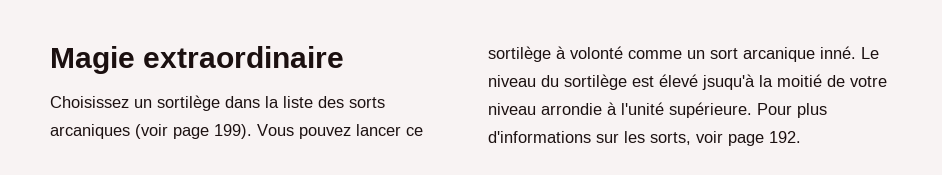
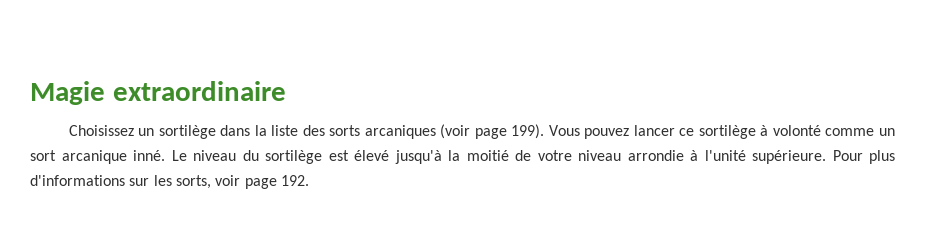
- Le niveau du sortilège est élevé jsuqu'à la moitié de votre niveau arrondie à l'unité supérieure.
+ Le niveau du sortilège est élevé jusqu'à la moitié de votre niveau arrondie à l'unité supérieure.

